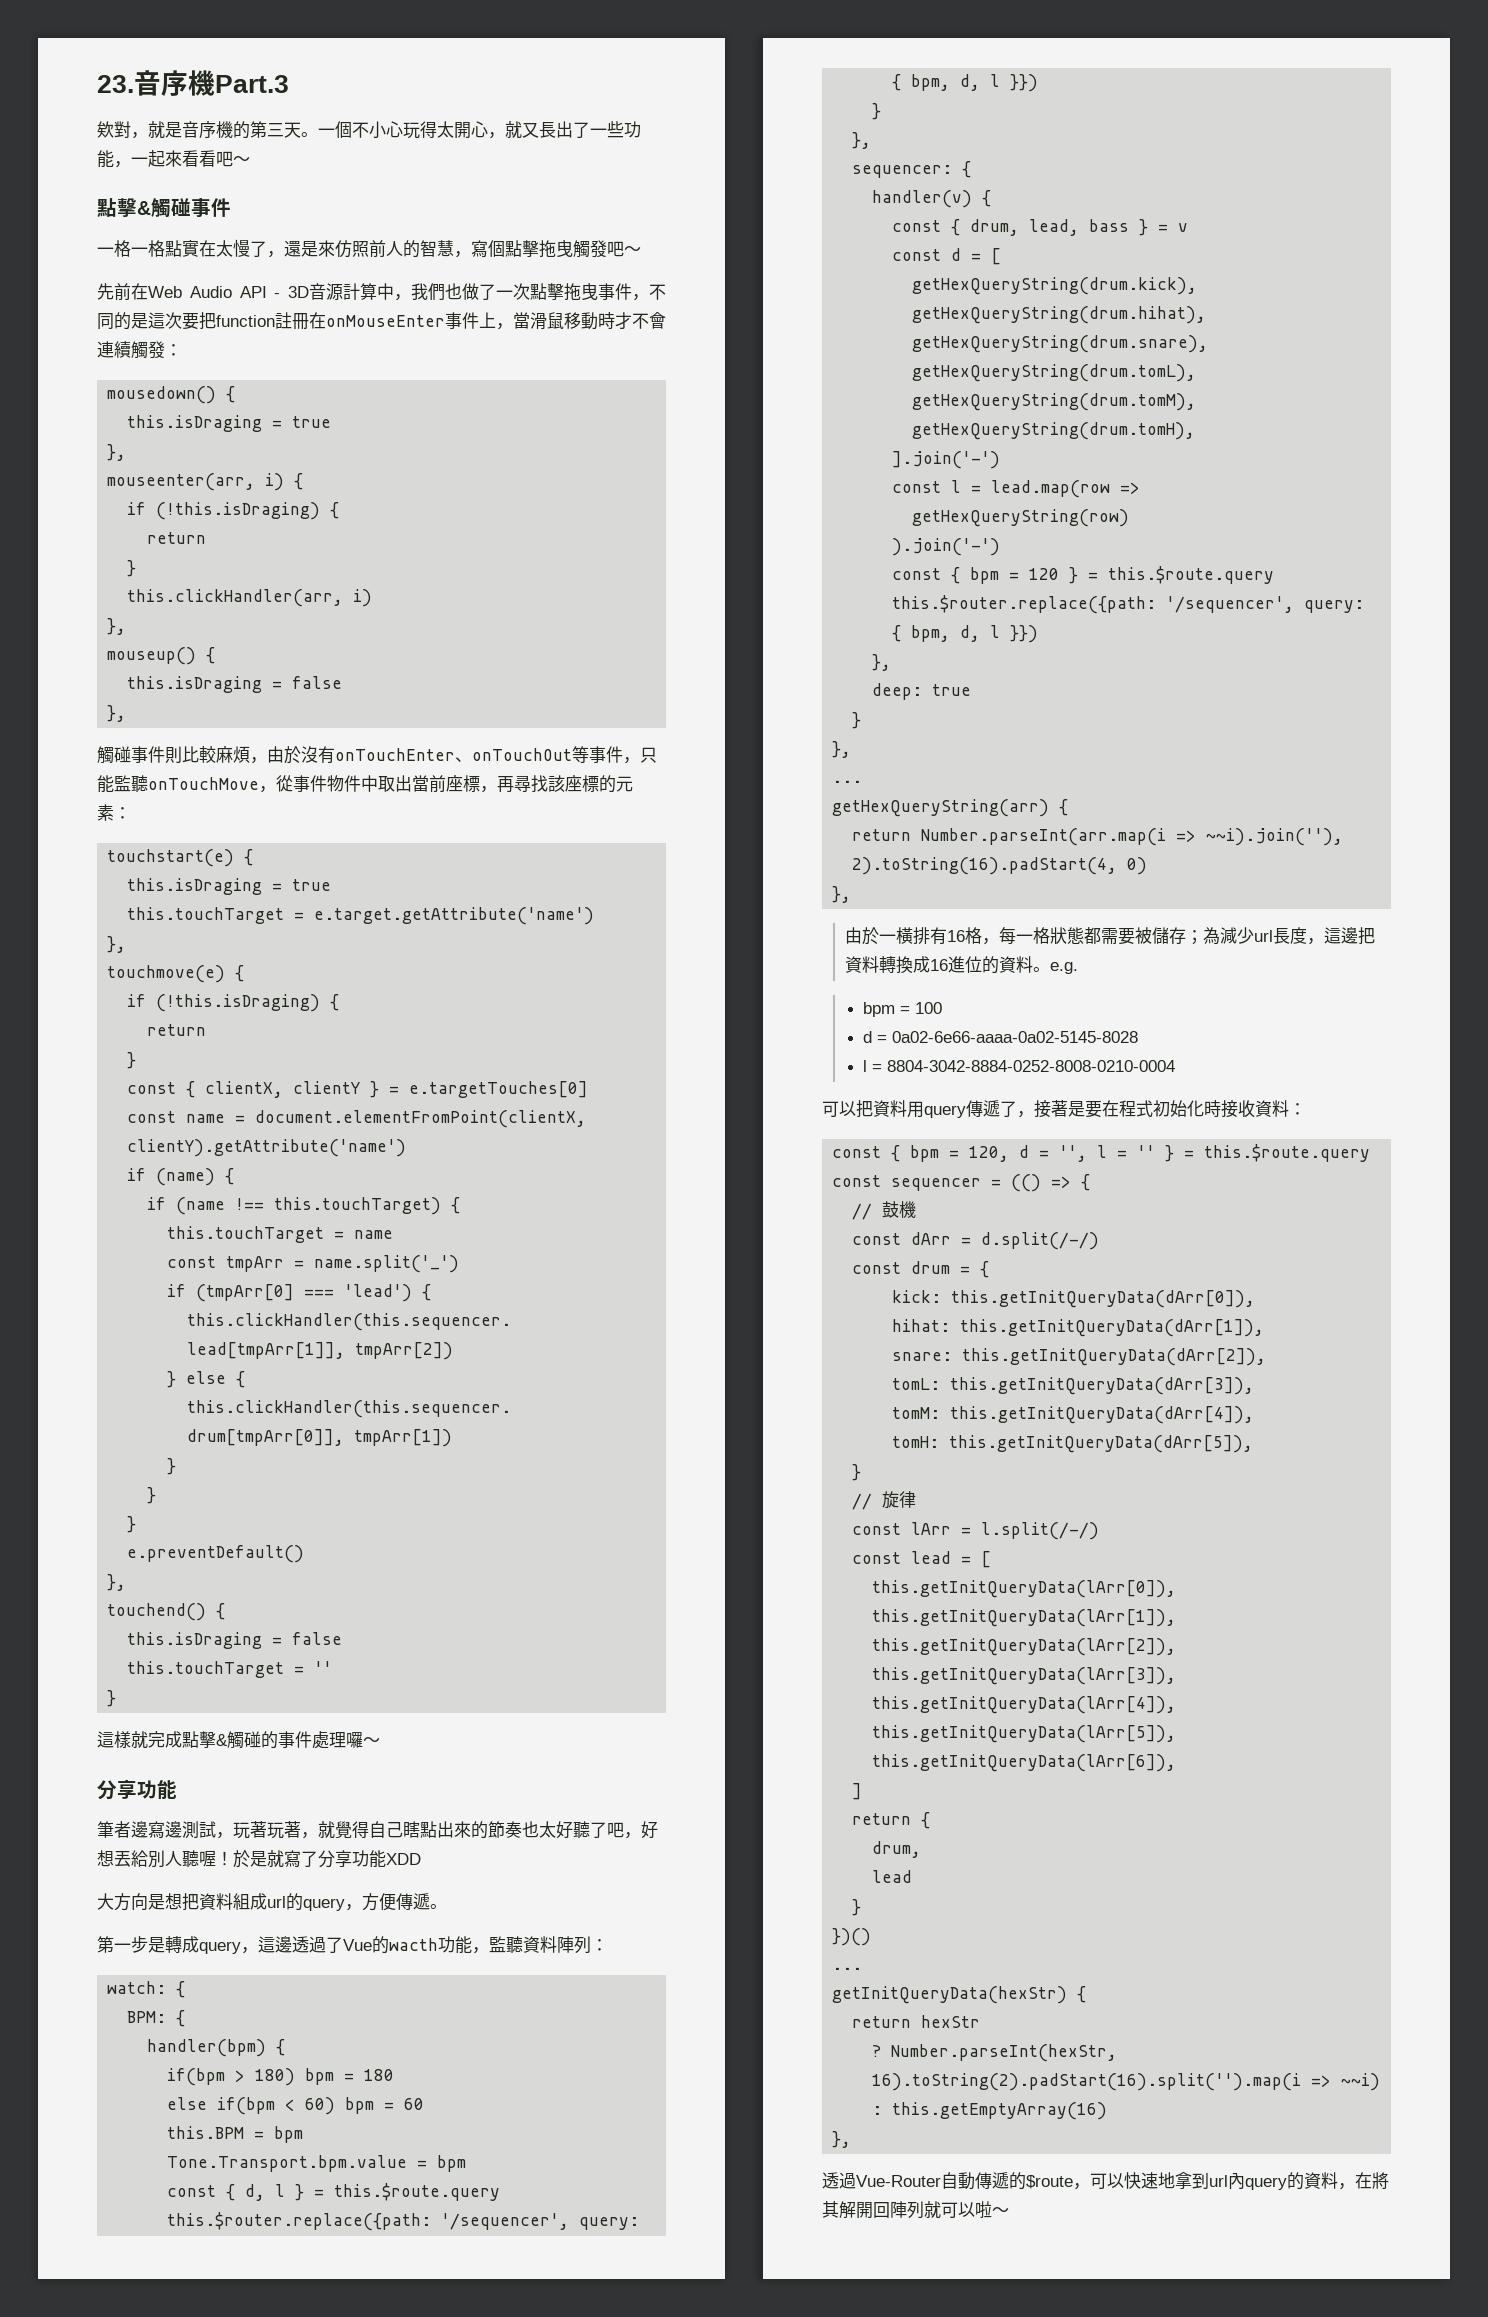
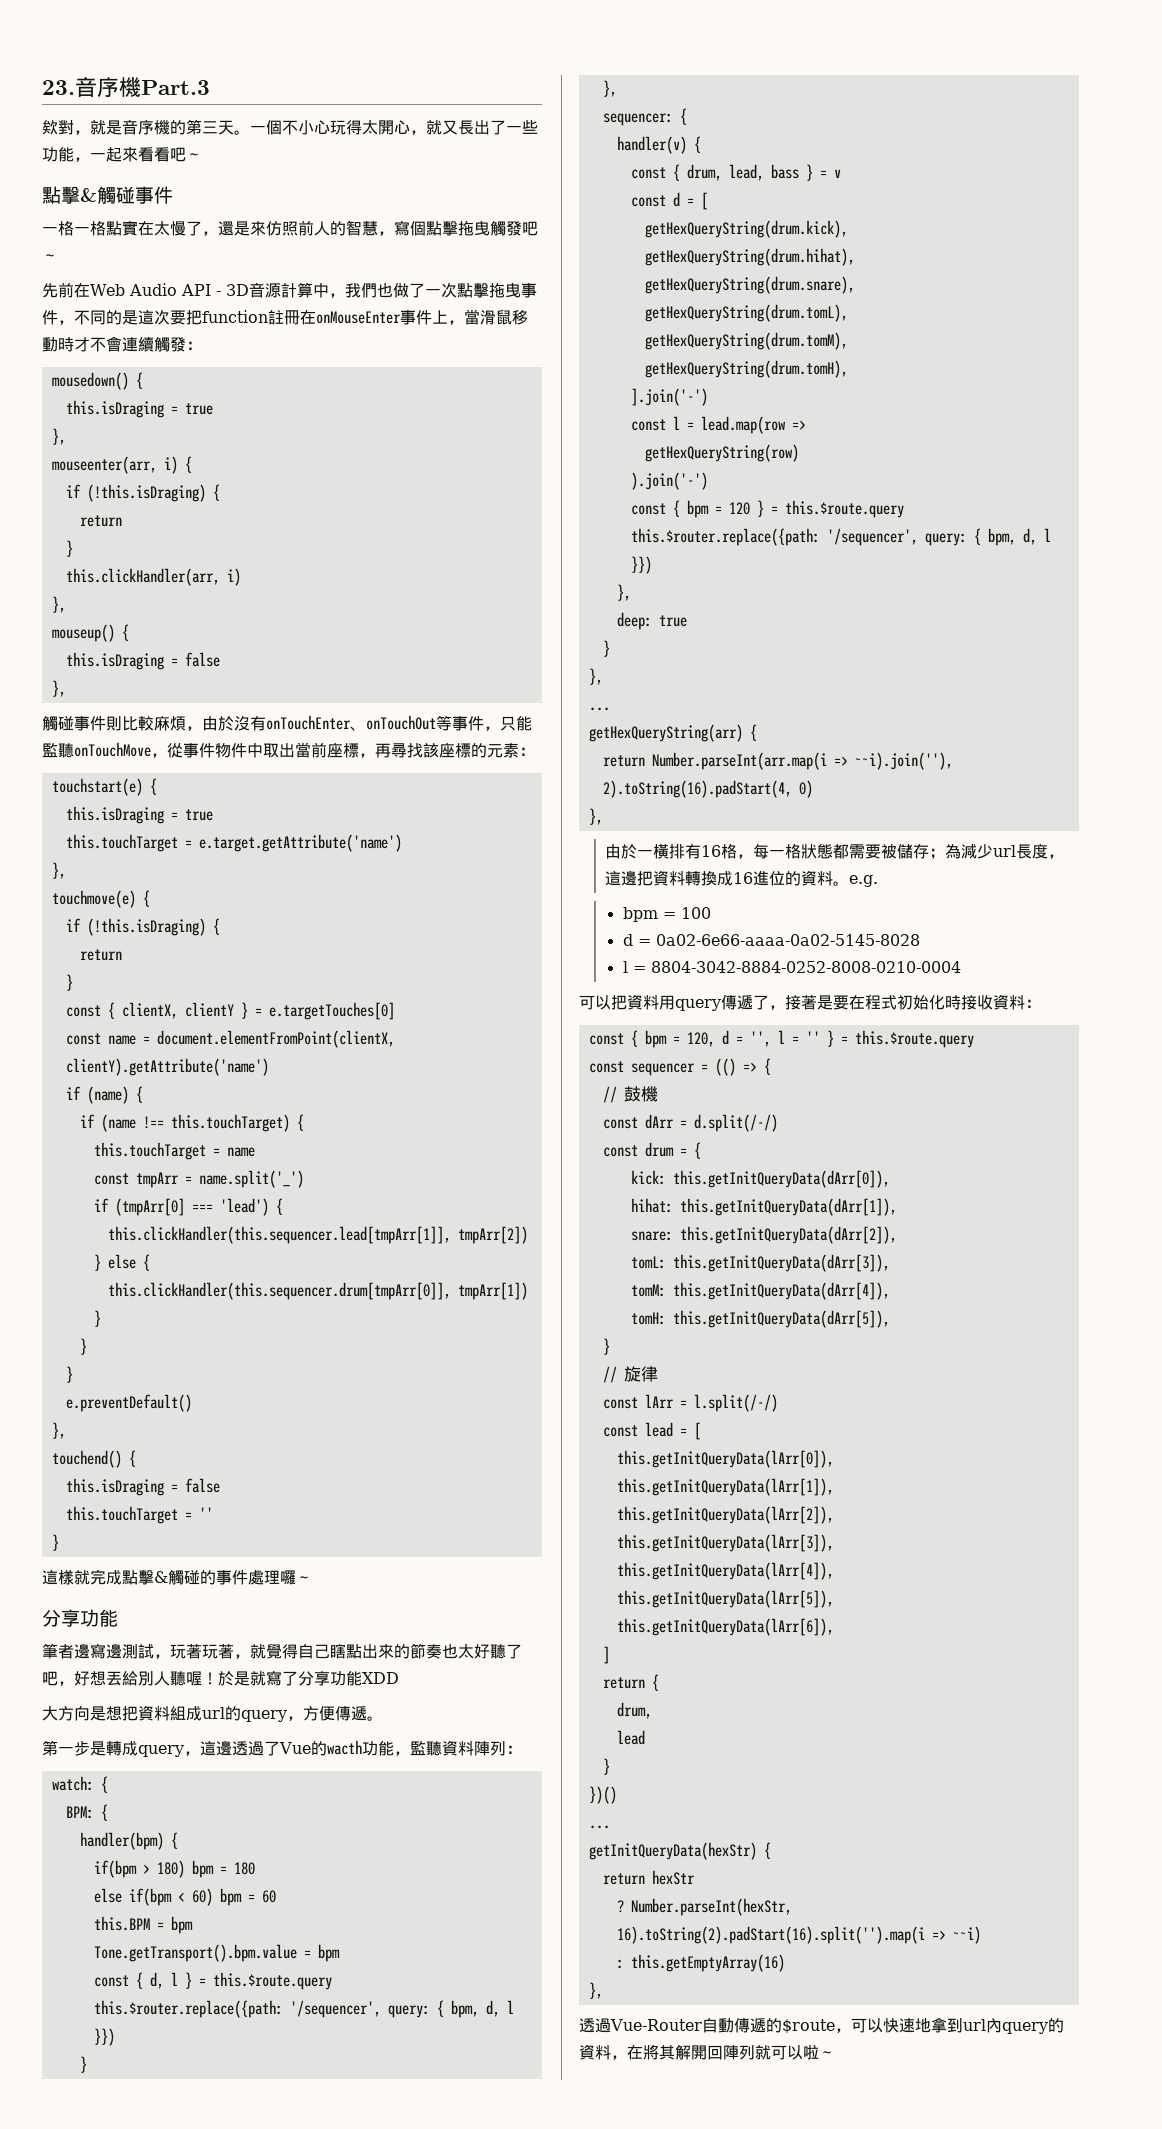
- Tone.Transport.bpm.value = bpm
+ Tone.getTransport().bpm.value = bpm

